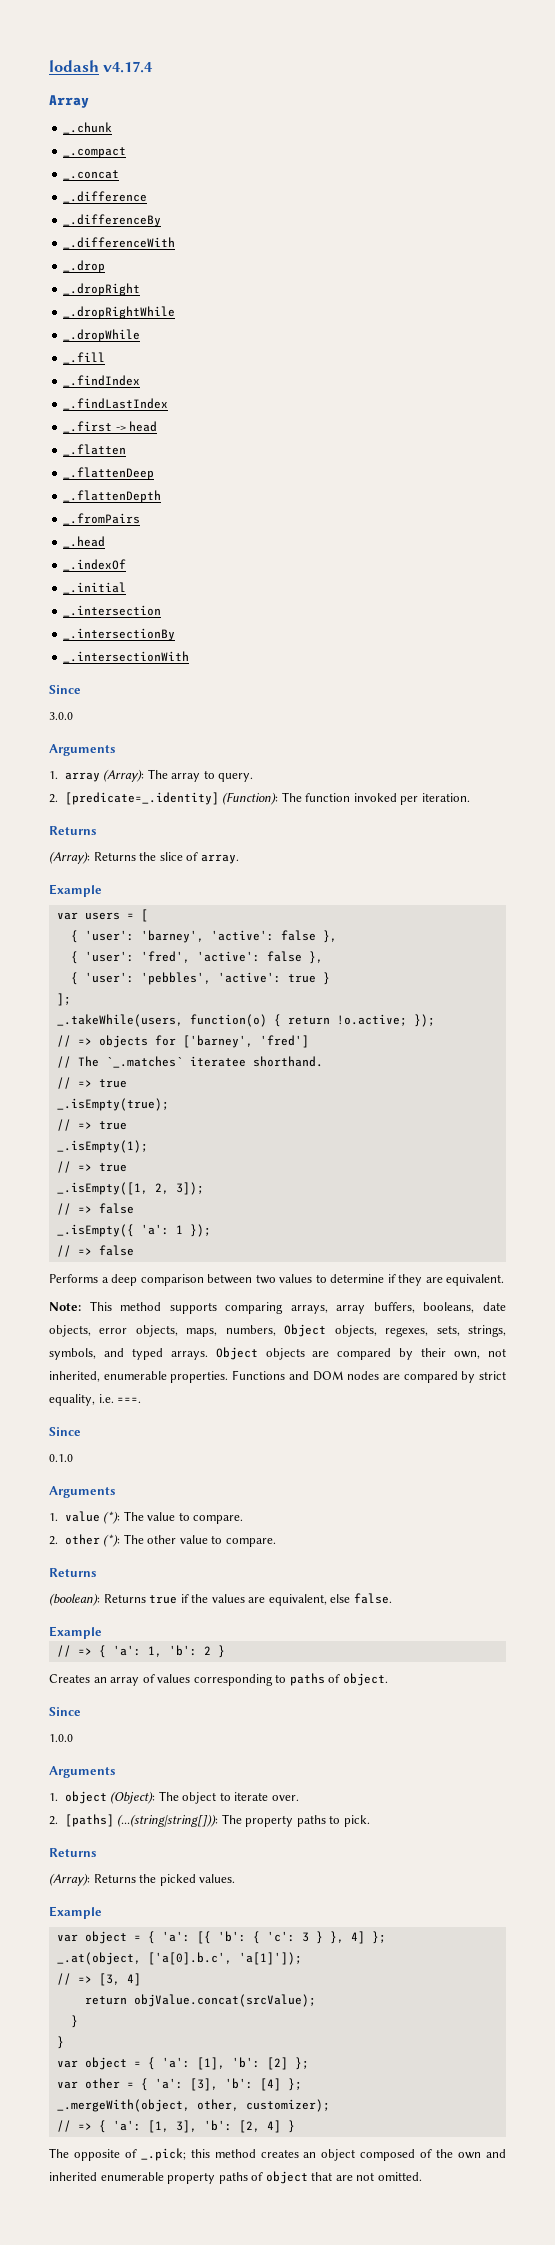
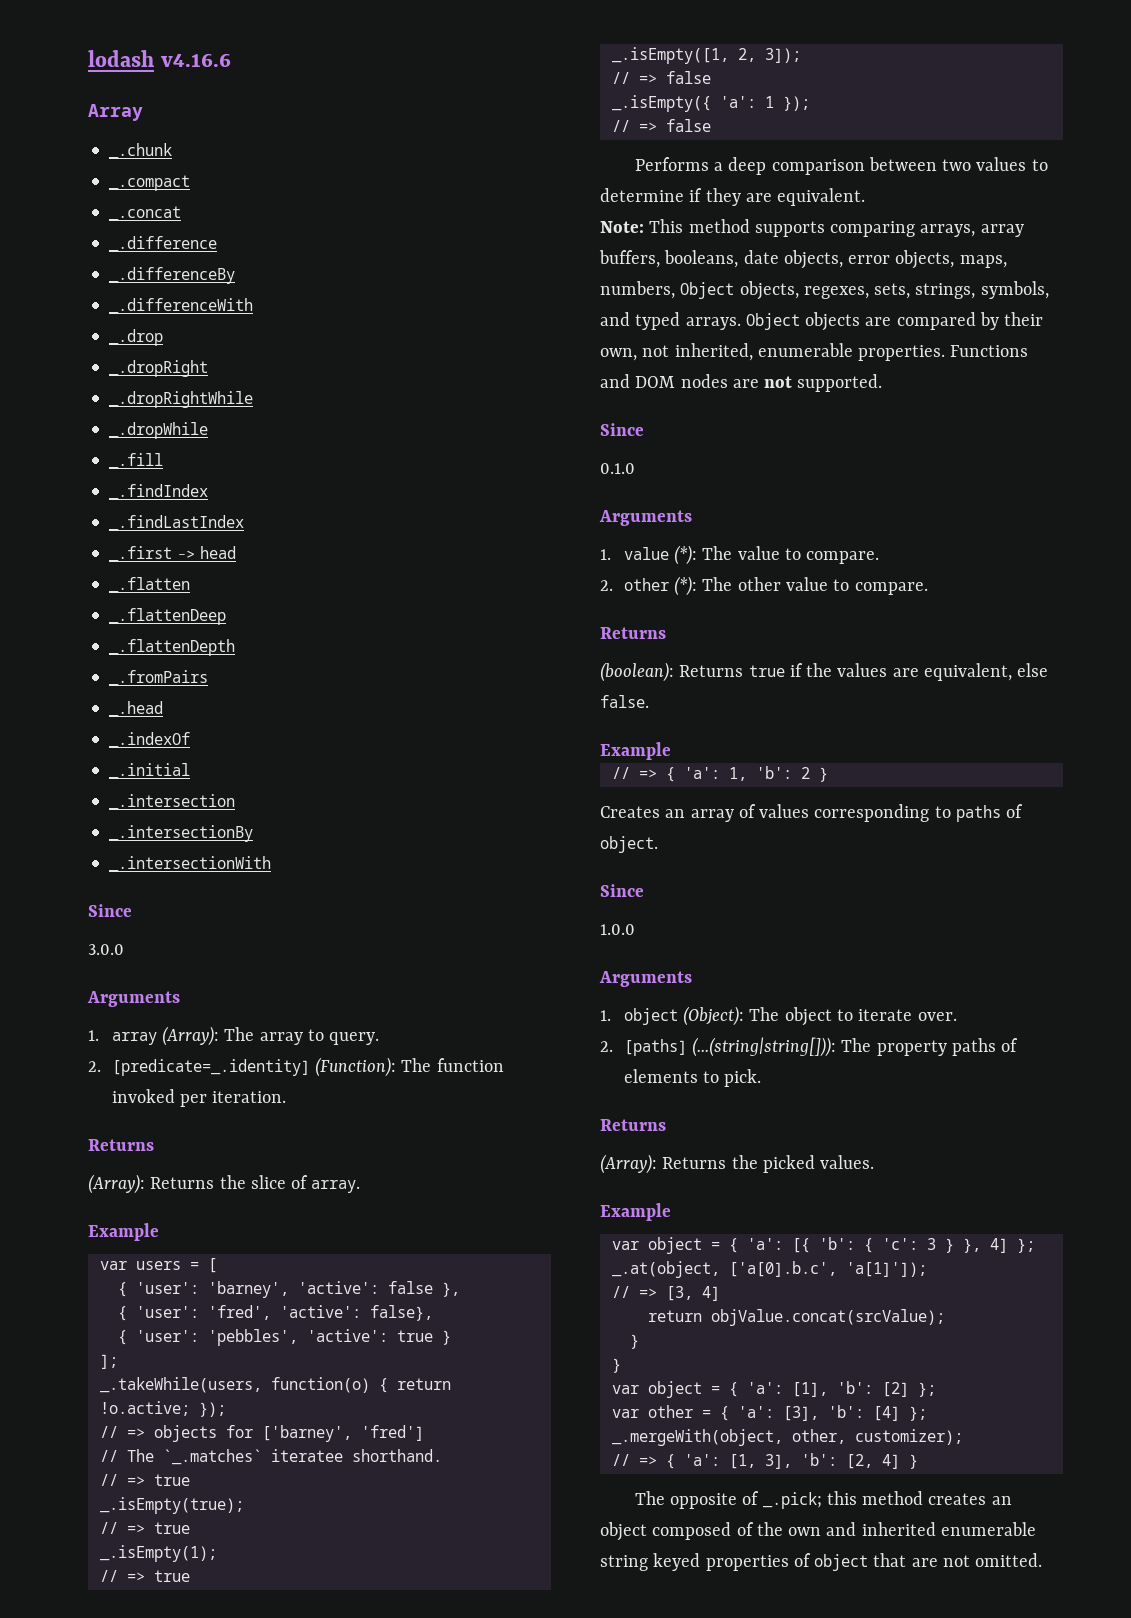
- lodash v4.17.4
+ lodash v4.16.6
- { 'user': 'fred', 'active': false },
+ { 'user': 'fred', 'active': false},
- Functions and DOM nodes are compared by strict equality, i.e. ===.
+ Functions and DOM nodes are not supported.
- 2. [paths] (...(string|string[])): The property paths to pick.
+ 2. [paths] (...(string|string[])): The property paths of elements to pick.
- The opposite of _.pick; this method creates an object composed of the own and inherited enumerable property paths of object that are not omitted.
+ The opposite of _.pick; this method creates an object composed of the own and inherited enumerable string keyed properties of object that are not omitted.

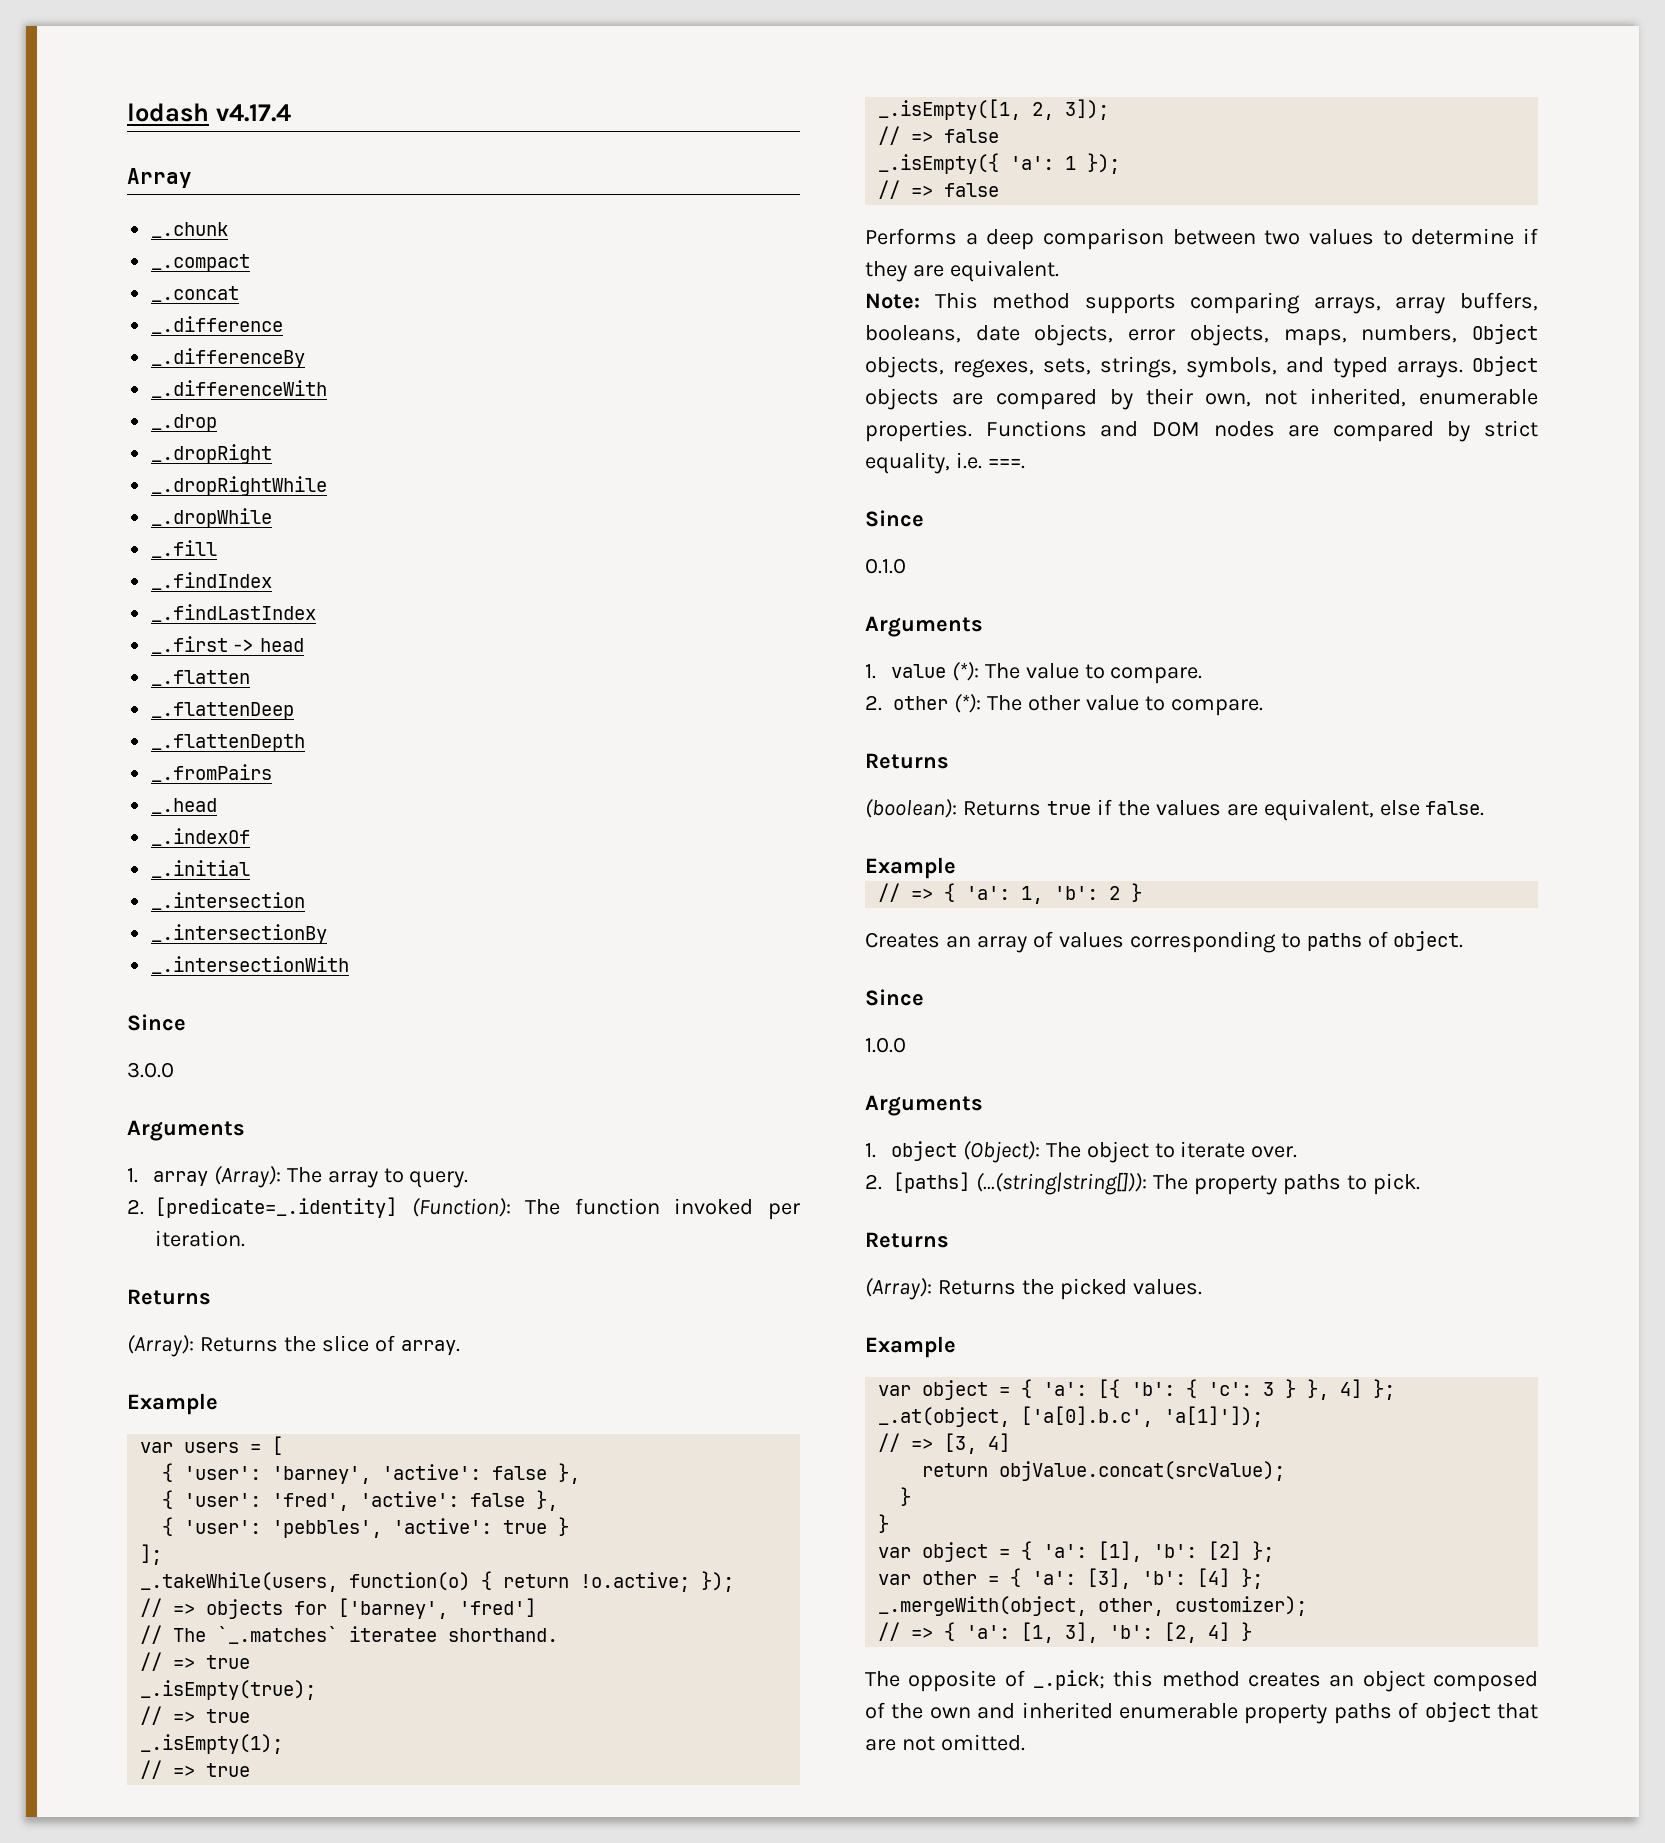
- lodash v4.16.6
+ lodash v4.17.4
- { 'user': 'fred', 'active': false},
+ { 'user': 'fred', 'active': false },
- Functions and DOM nodes are not supported.
+ Functions and DOM nodes are compared by strict equality, i.e. ===.
- 2. [paths] (...(string|string[])): The property paths of elements to pick.
+ 2. [paths] (...(string|string[])): The property paths to pick.
- The opposite of _.pick; this method creates an object composed of the own and inherited enumerable string keyed properties of object that are not omitted.
+ The opposite of _.pick; this method creates an object composed of the own and inherited enumerable property paths of object that are not omitted.

